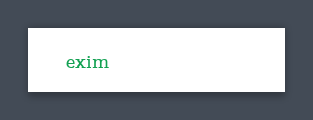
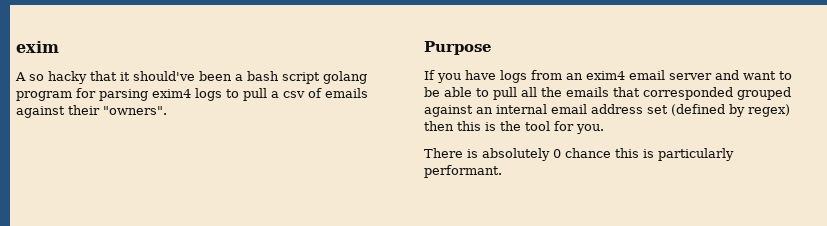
+ A so hacky that it should've been a bash script golang program for parsing exim4 logs to pull a csv of emails against their "owners".
+ Purpose
+ If you have logs from an exim4 email server and want to be able to pull all the emails that corresponded grouped against an internal email address set (defined by regex) then this is the tool for you.
+ There is absolutely 0 chance this is particularly performant.

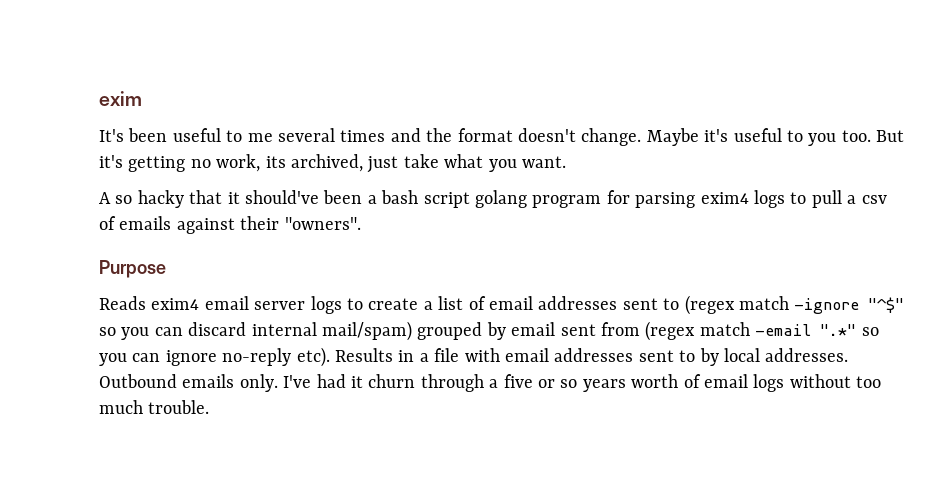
+ It's been useful to me several times and the format doesn't change. Maybe it's useful to you too. But it's getting no work, its archived, just take what you want.
- If you have logs from an exim4 email server and want to be able to pull all the emails that corresponded grouped against an internal email address set (defined by regex) then this is the tool for you.
- There is absolutely 0 chance this is particularly performant.
+ Reads exim4 email server logs to create a list of email addresses sent to (regex match -ignore "^$" so you can discard internal mail/spam) grouped by email sent from (regex match -email ".*" so you can ignore no-reply etc). Results in a file with email addresses sent to by local addresses. Outbound emails only. I've had it churn through a five or so years worth of email logs without too much trouble.

